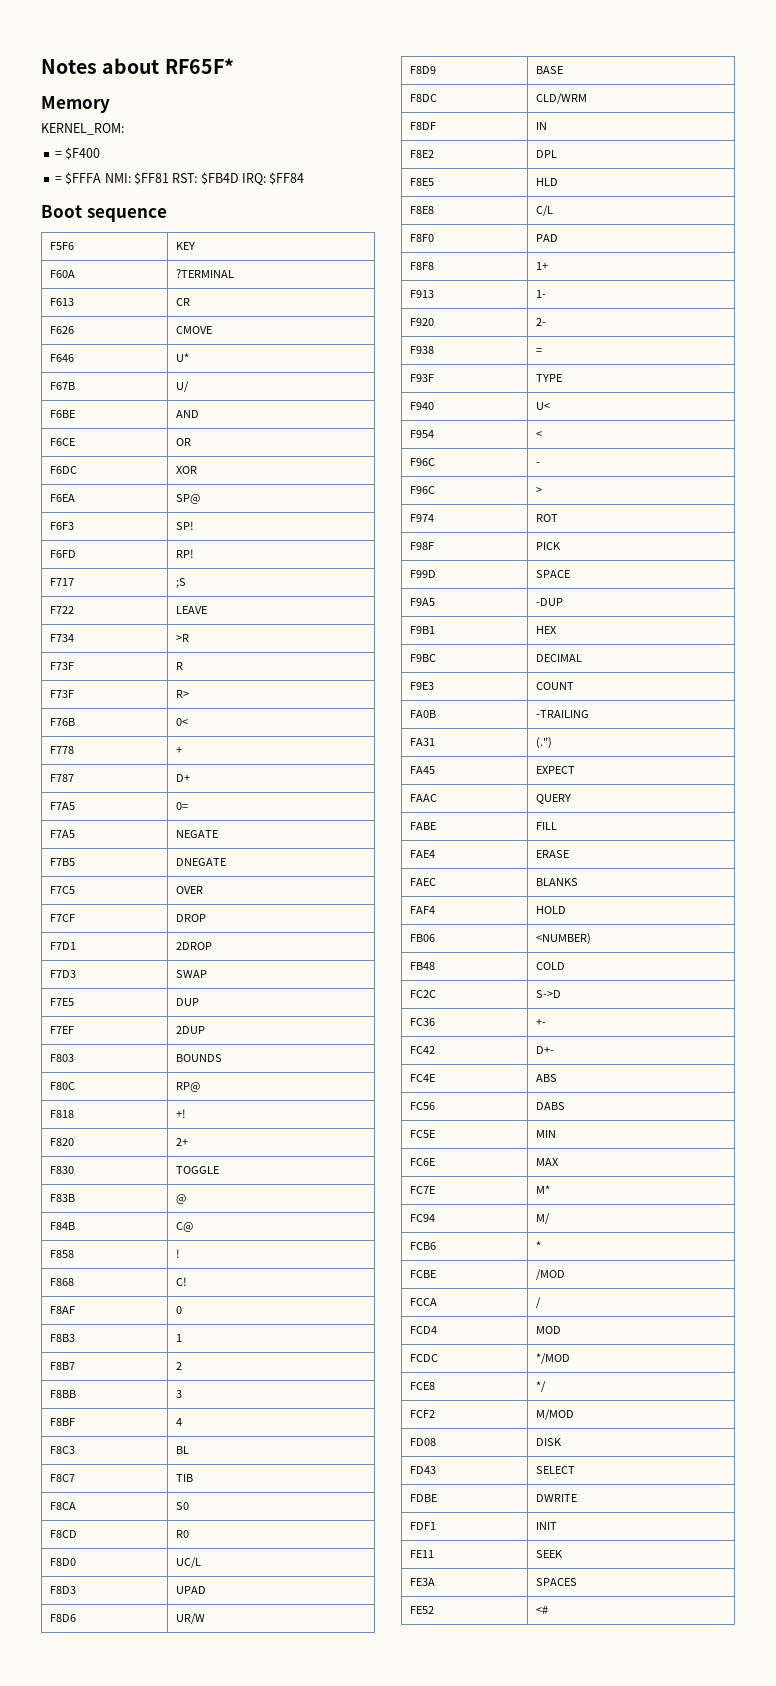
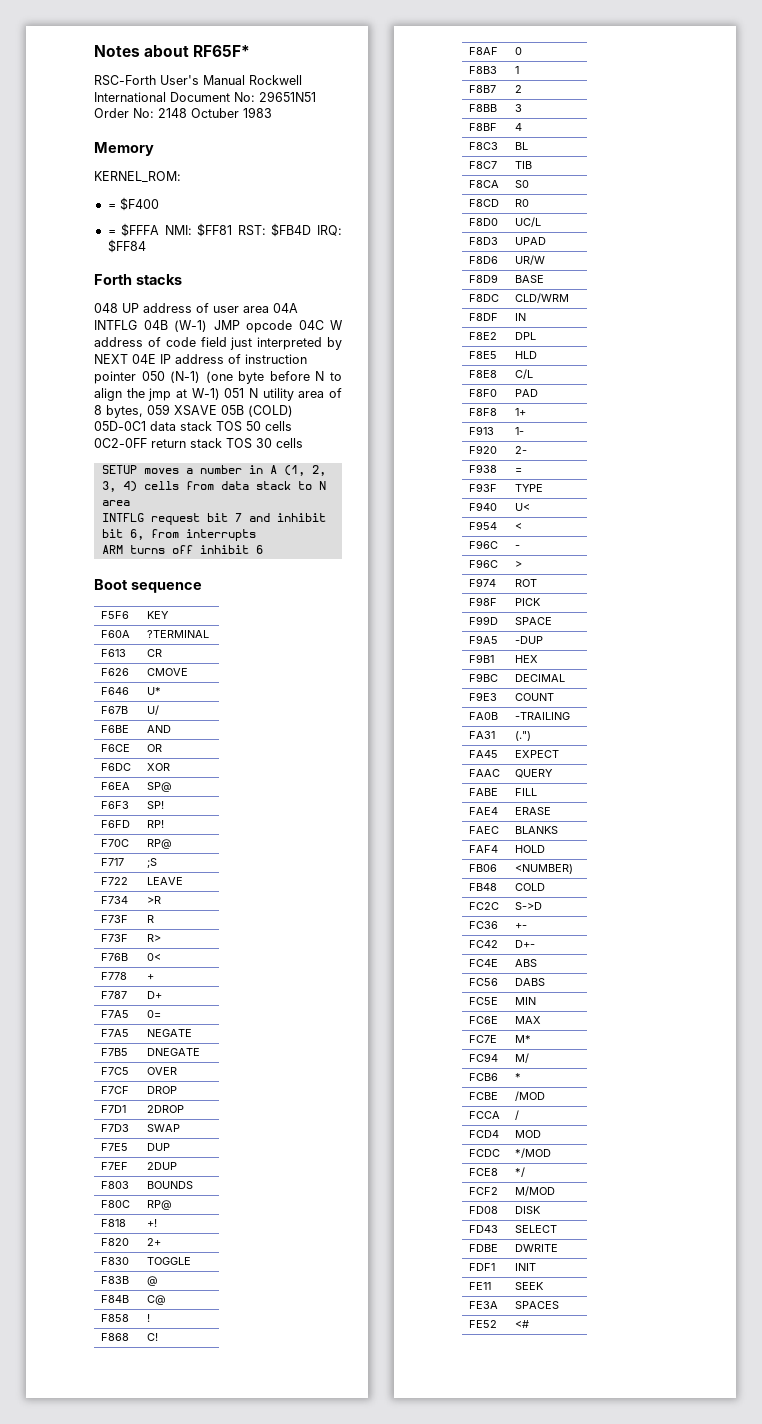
+ RSC-Forth User's Manual Rockwell International Document No: 29651N51 Order No: 2148 Octuber 1983
+ Forth stacks
+ 048 UP address of user area 04A INTFLG 04B (W-1) JMP opcode 04C W address of code field just interpreted by NEXT 04E IP address of instruction pointer 050 (N-1) (one byte before N to align the jmp at W-1) 051 N utility area of 8 bytes, 059 XSAVE 05B (COLD) 05D-0C1 data stack TOS 50 cells 0C2-0FF return stack TOS 30 cells
+ SETUP moves a number in A (1, 2, 3, 4) cells from data stack to N area
+ INTFLG request bit 7 and inhibit bit 6, from interrupts
+ ARM turns off inhibit 6
+ F70C | RP@

